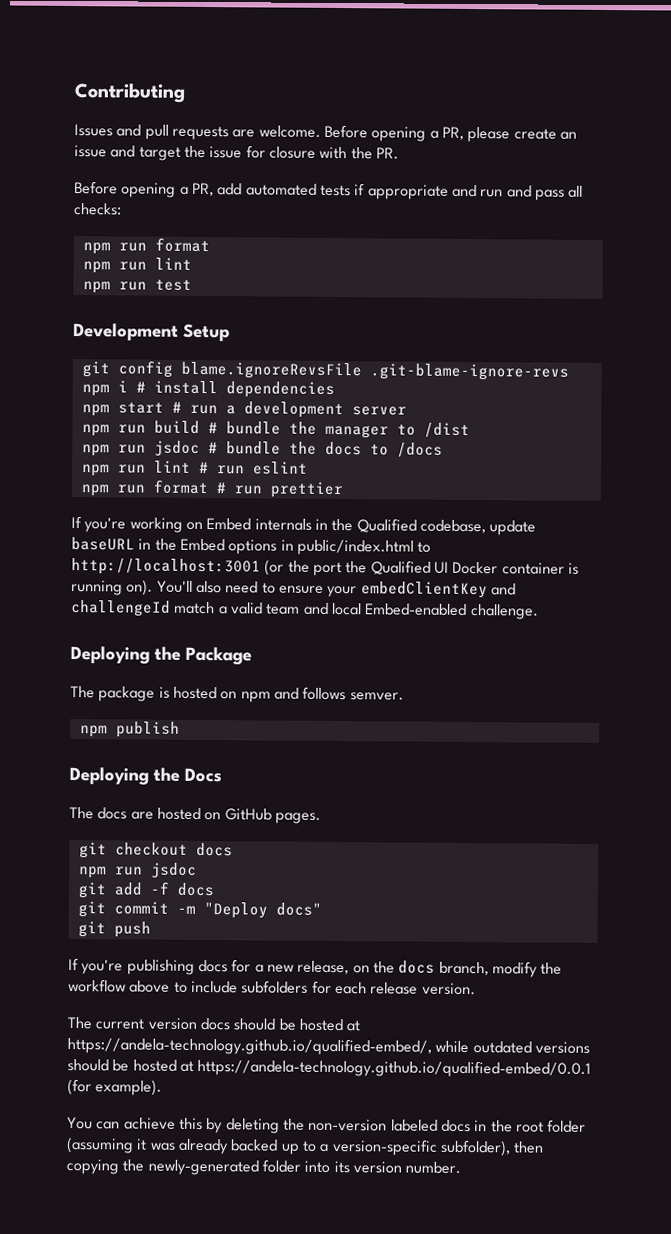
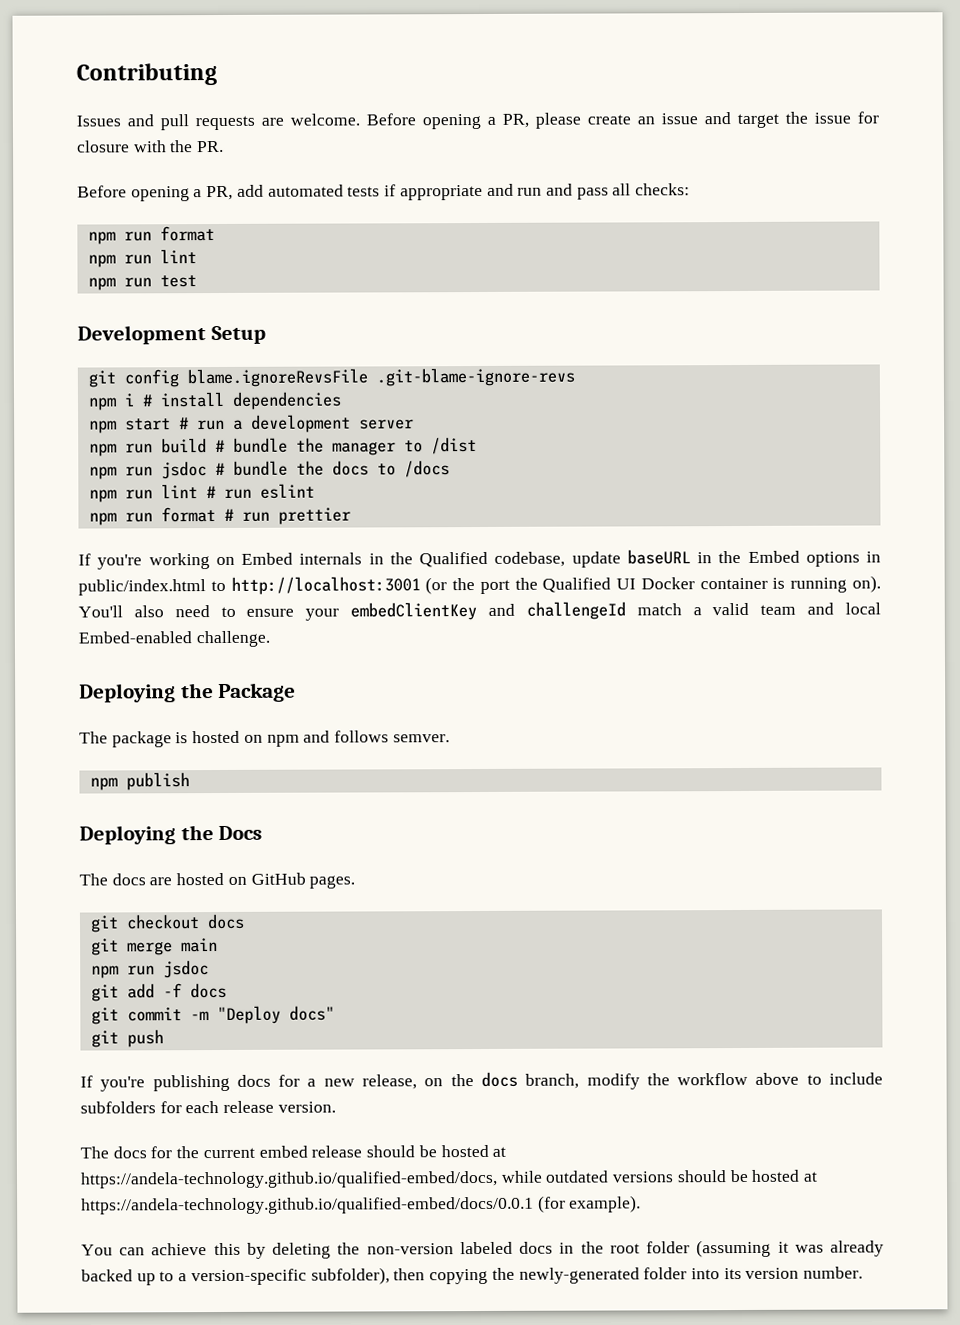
+ git merge main
- The current version docs should be hosted at https://andela-technology.github.io/qualified-embed/, while outdated versions should be hosted at https://andela-technology.github.io/qualified-embed/0.0.1 (for example).
+ The docs for the current embed release should be hosted at https://andela-technology.github.io/qualified-embed/docs, while outdated versions should be hosted at https://andela-technology.github.io/qualified-embed/docs/0.0.1 (for example).

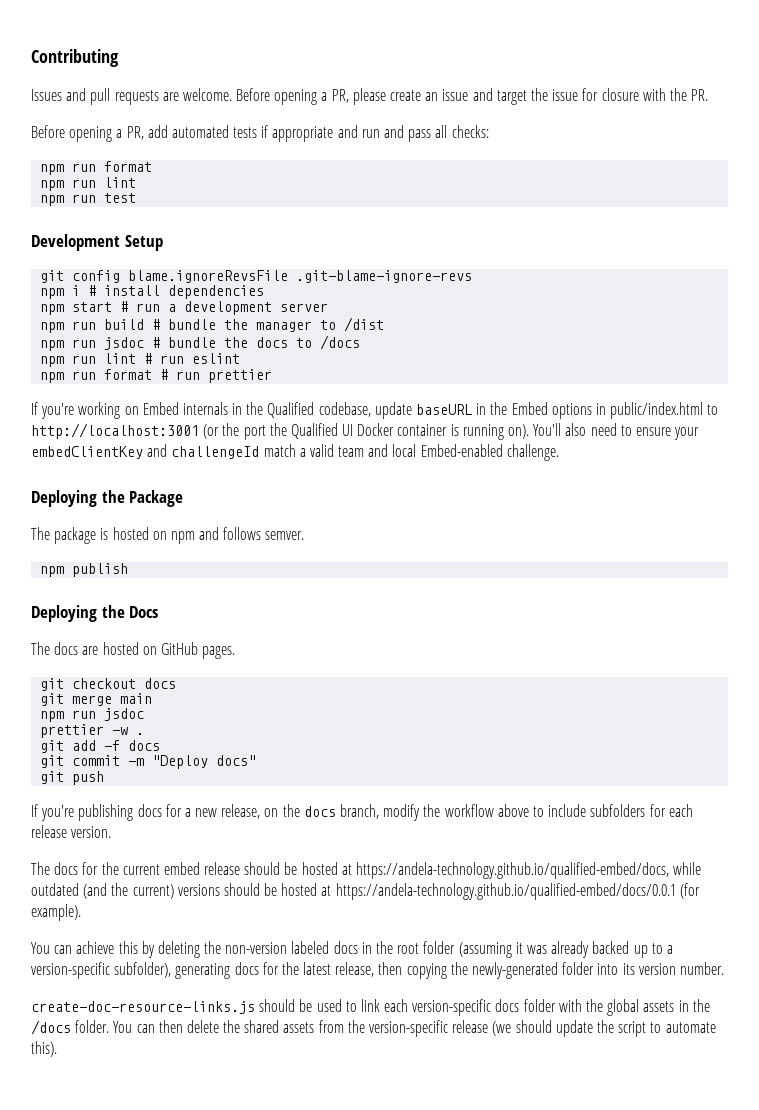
+ prettier -w .
- The docs for the current embed release should be hosted at https://andela-technology.github.io/qualified-embed/docs, while outdated versions should be hosted at https://andela-technology.github.io/qualified-embed/docs/0.0.1 (for example).
+ The docs for the current embed release should be hosted at https://andela-technology.github.io/qualified-embed/docs, while outdated (and the current) versions should be hosted at https://andela-technology.github.io/qualified-embed/docs/0.0.1 (for example).
- You can achieve this by deleting the non-version labeled docs in the root folder (assuming it was already backed up to a version-specific subfolder), then copying the newly-generated folder into its version number.
+ You can achieve this by deleting the non-version labeled docs in the root folder (assuming it was already backed up to a version-specific subfolder), generating docs for the latest release, then copying the newly-generated folder into its version number.
+ create-doc-resource-links.js should be used to link each version-specific docs folder with the global assets in the /docs folder. You can then delete the shared assets from the version-specific release (we should update the script to automate this).

